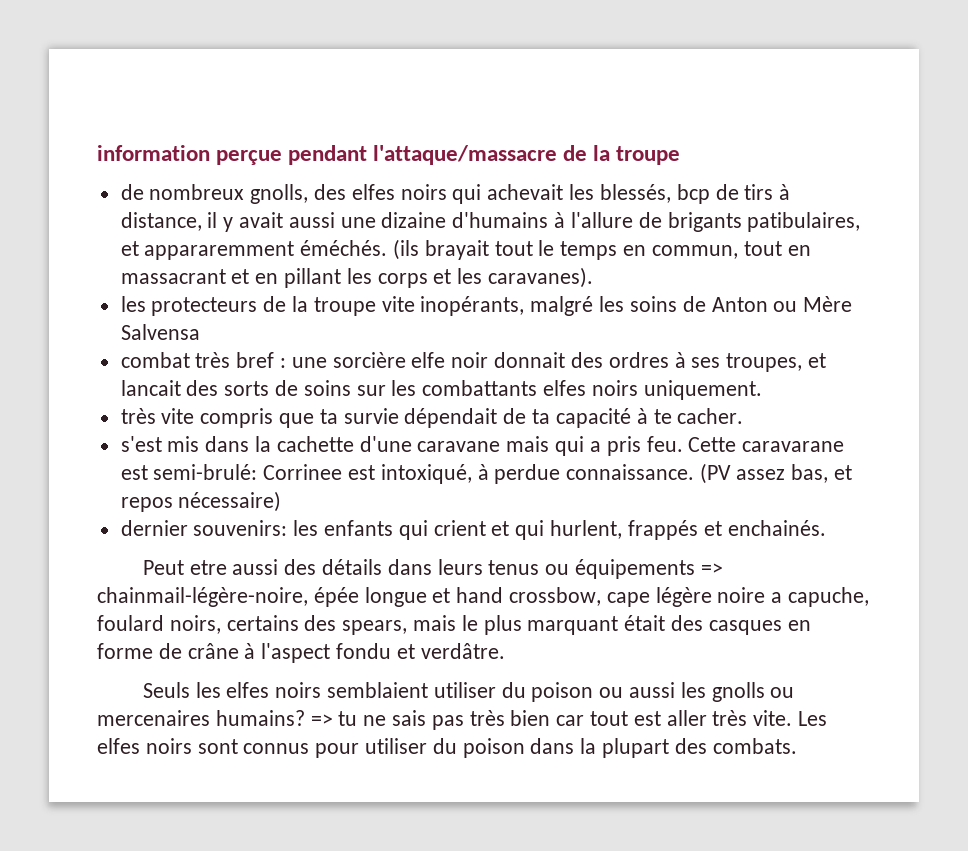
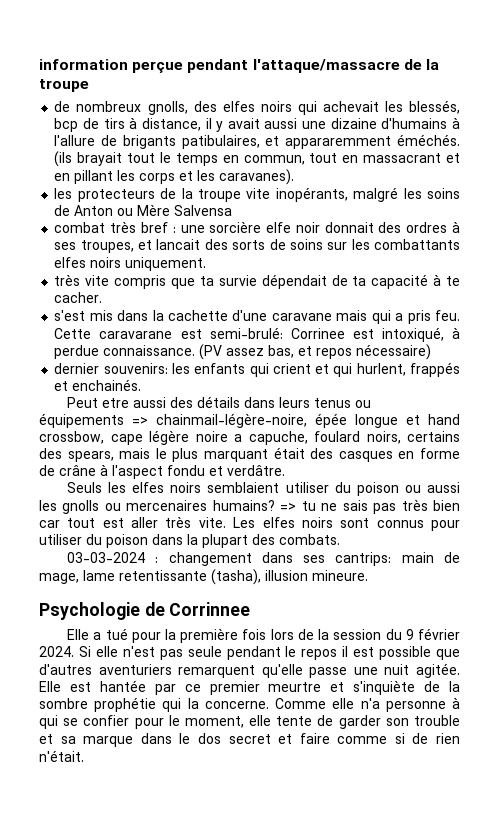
+ 03-03-2024 : changement dans ses cantrips: main de mage, lame retentissante (tasha), illusion mineure.
+ Psychologie de Corrinnee
+ Elle a tué pour la première fois lors de la session du 9 février 2024. Si elle n'est pas seule pendant le repos il est possible que d'autres aventuriers remarquent qu'elle passe une nuit agitée. Elle est hantée par ce premier meurtre et s'inquiète de la sombre prophétie qui la concerne. Comme elle n'a personne à qui se confier pour le moment, elle tente de garder son trouble et sa marque dans le dos secret et faire comme si de rien n'était.

